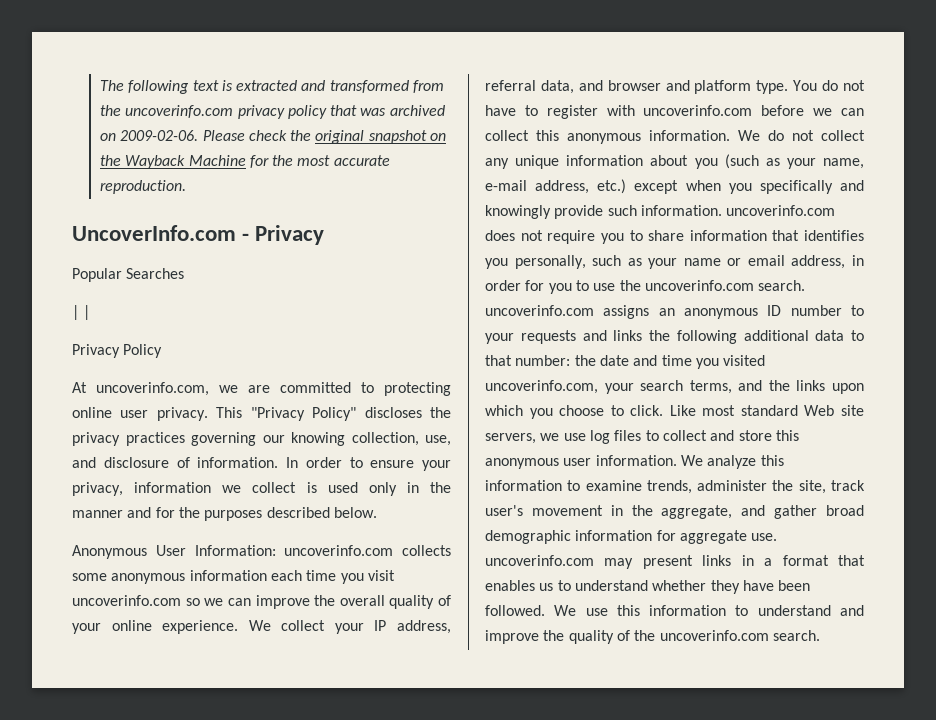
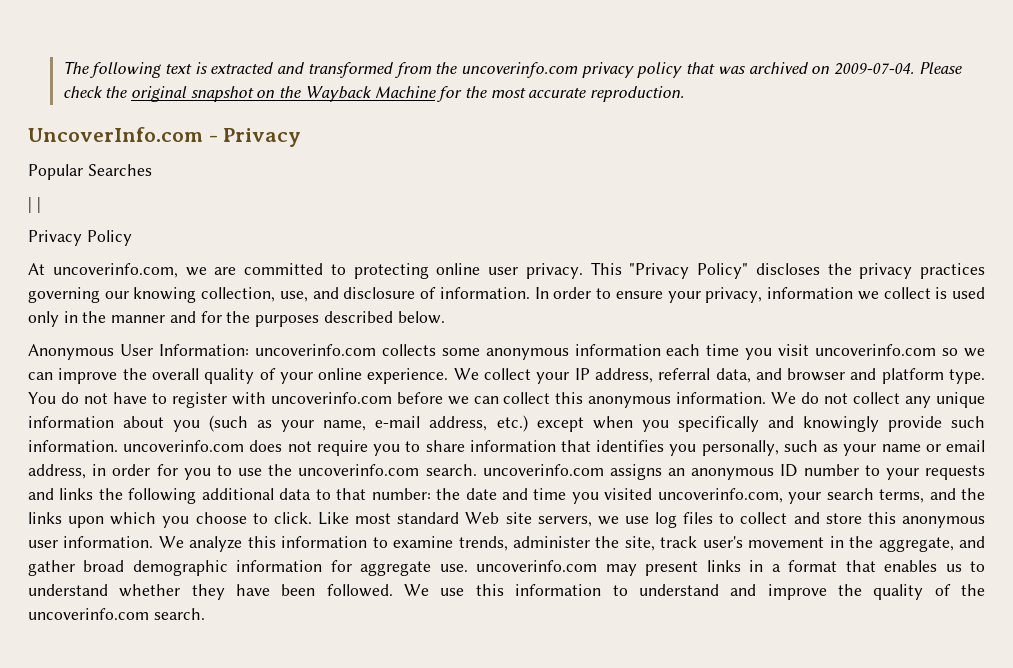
- The following text is extracted and transformed from the uncoverinfo.com privacy policy that was archived on 2009-02-06.
+ The following text is extracted and transformed from the uncoverinfo.com privacy policy that was archived on 2009-07-04.

